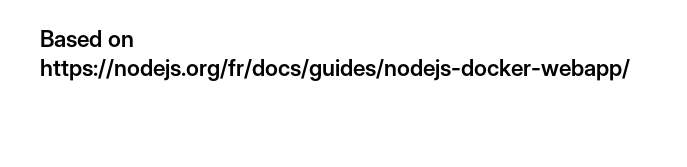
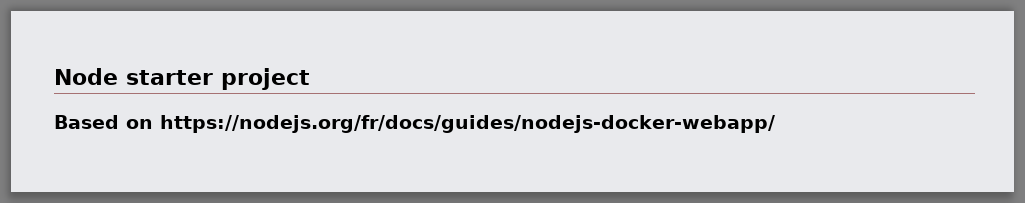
+ Node starter project

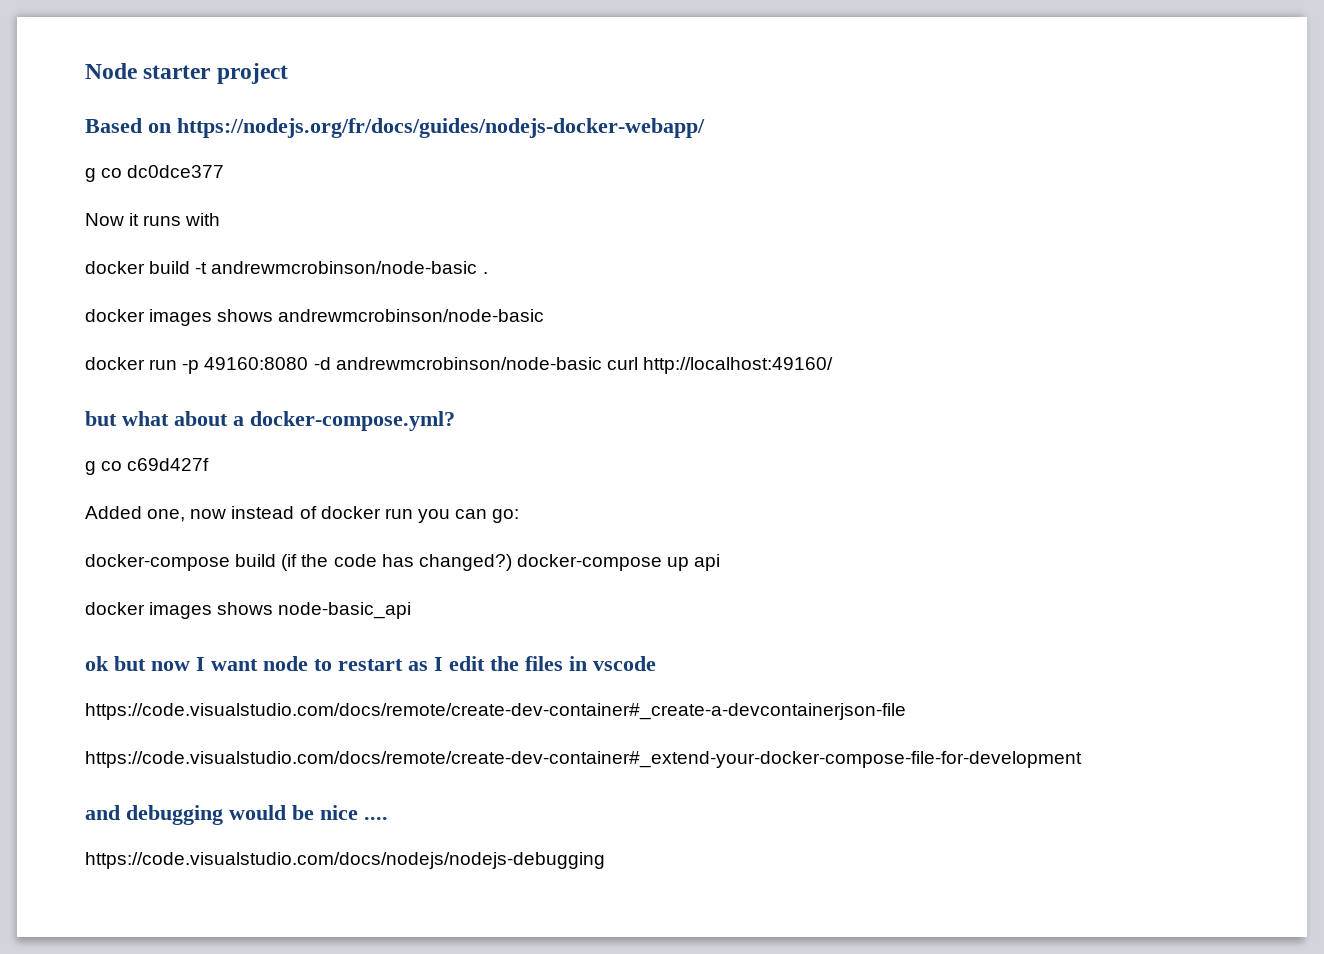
+ g co dc0dce377
+ Now it runs with
+ docker build -t andrewmcrobinson/node-basic .
+ docker images shows andrewmcrobinson/node-basic
+ docker run -p 49160:8080 -d andrewmcrobinson/node-basic curl http://localhost:49160/
+ but what about a docker-compose.yml?
+ g co c69d427f
+ Added one, now instead of docker run you can go:
+ docker-compose build (if the code has changed?) docker-compose up api
+ docker images shows node-basic_api
+ ok but now I want node to restart as I edit the files in vscode
+ https://code.visualstudio.com/docs/remote/create-dev-container#_create-a-devcontainerjson-file
+ https://code.visualstudio.com/docs/remote/create-dev-container#_extend-your-docker-compose-file-for-development
+ and debugging would be nice ....
+ https://code.visualstudio.com/docs/nodejs/nodejs-debugging

